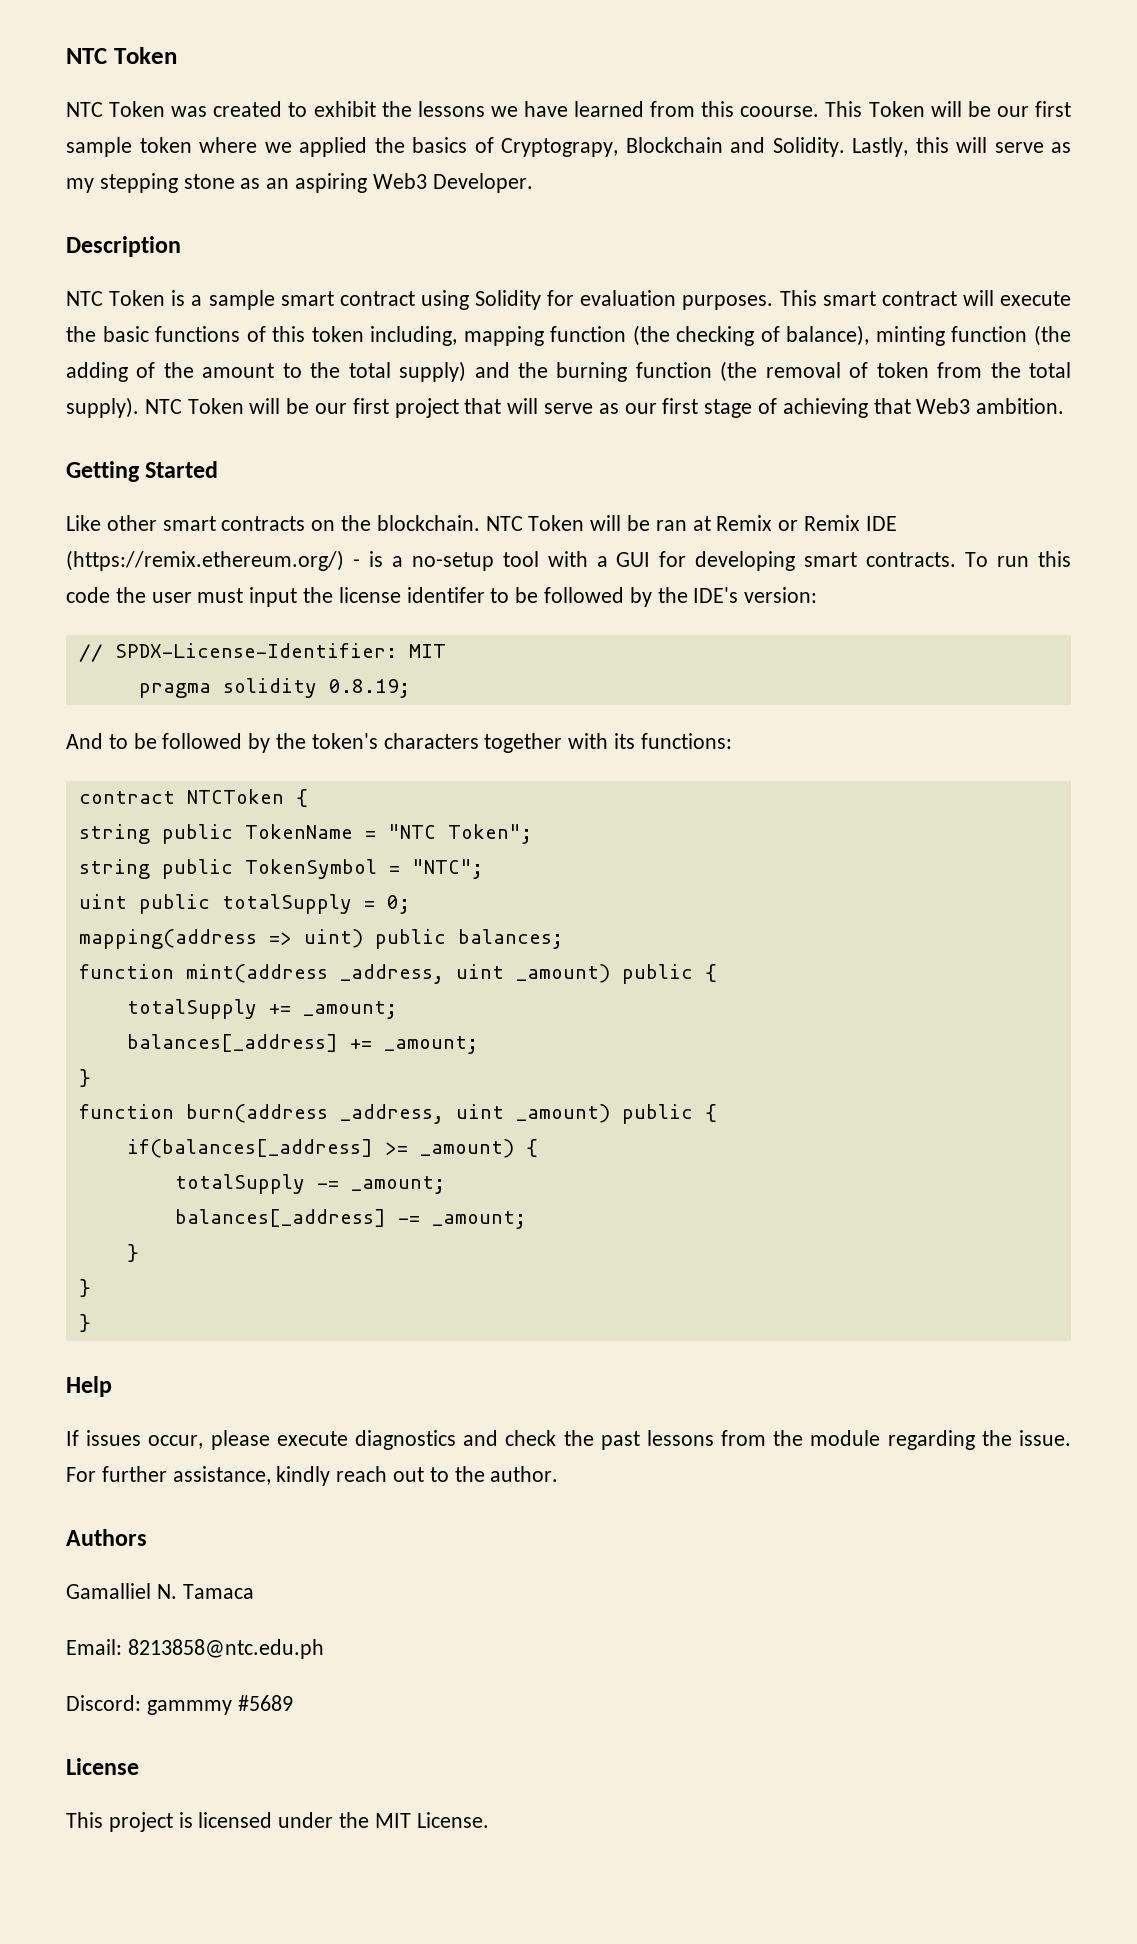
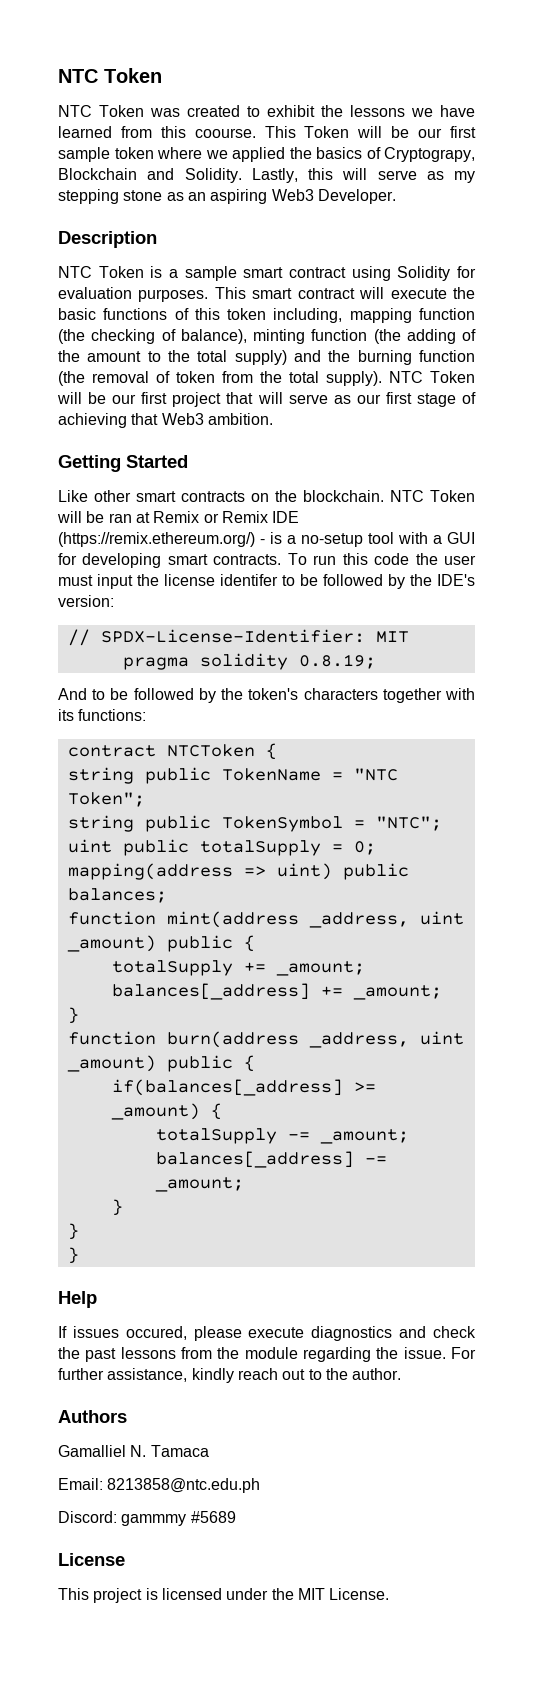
- If issues occur, please execute diagnostics and check the past lessons from the module regarding the issue.
+ If issues occured, please execute diagnostics and check the past lessons from the module regarding the issue.

